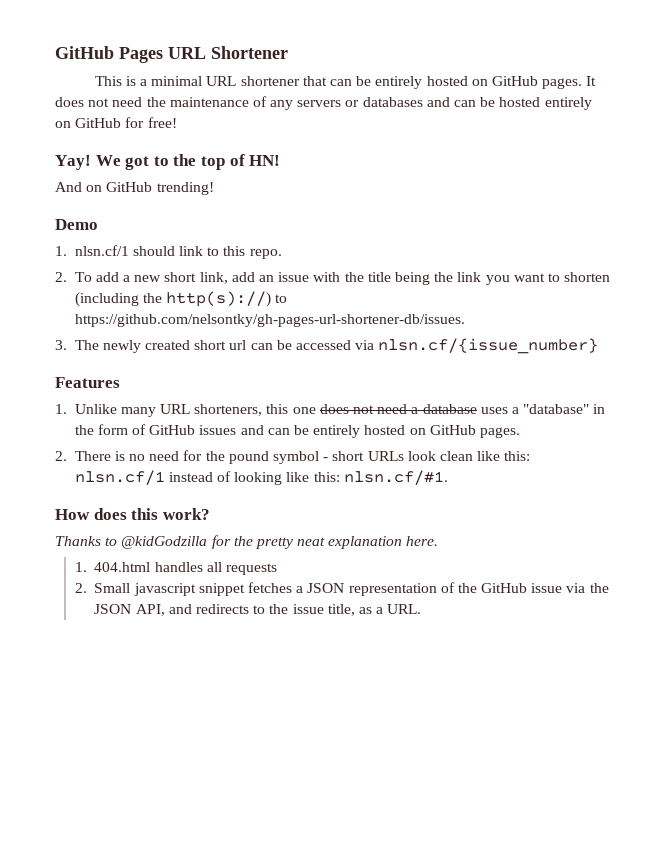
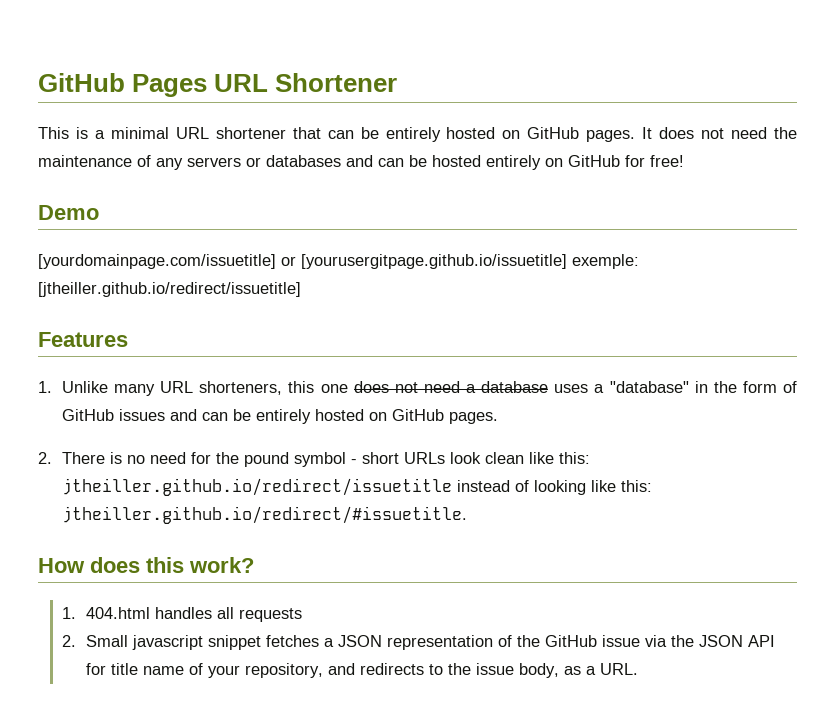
- Yay! We got to the top of HN!
- And on GitHub trending!
  Demo
- 1. nlsn.cf/1 should link to this repo.
- 2. To add a new short link, add an issue with the title being the link you want to shorten (including the http(s)://) to https://github.com/nelsontky/gh-pages-url-shortener-db/issues.
- 3. The newly created short url can be accessed via nlsn.cf/{issue_number}
+ [yourdomainpage.com/issuetitle] or [yourusergitpage.github.io/issuetitle] exemple: [jtheiller.github.io/redirect/issuetitle]
- 2. There is no need for the pound symbol - short URLs look clean like this: nlsn.cf/1 instead of looking like this: nlsn.cf/#1.
+ 2. There is no need for the pound symbol - short URLs look clean like this: jtheiller.github.io/redirect/issuetitle instead of looking like this: jtheiller.github.io/redirect/#issuetitle.
- Thanks to @kidGodzilla for the pretty neat explanation here.
- 2. Small javascript snippet fetches a JSON representation of the GitHub issue via the JSON API, and redirects to the issue title, as a URL.
+ 2. Small javascript snippet fetches a JSON representation of the GitHub issue via the JSON API for title name of your repository, and redirects to the issue body, as a URL.

